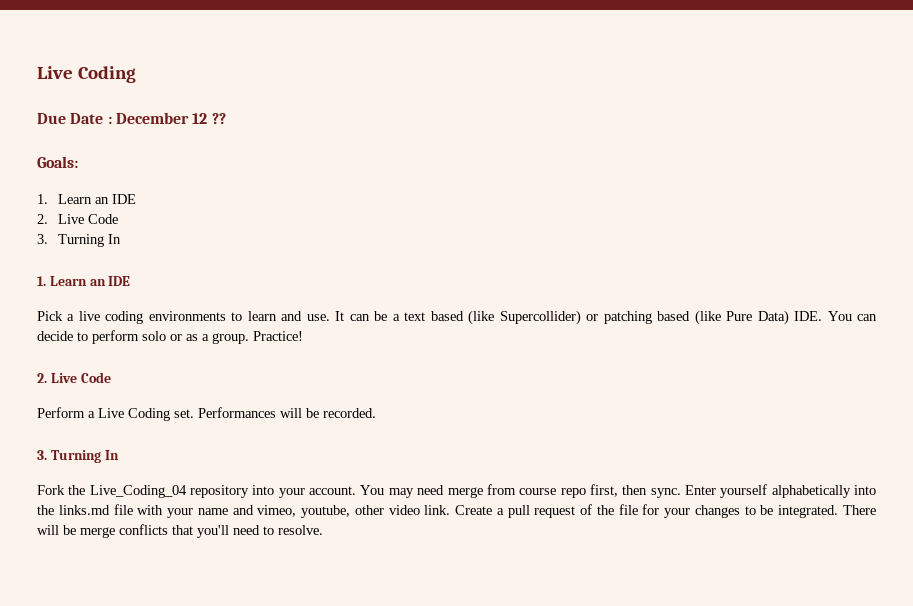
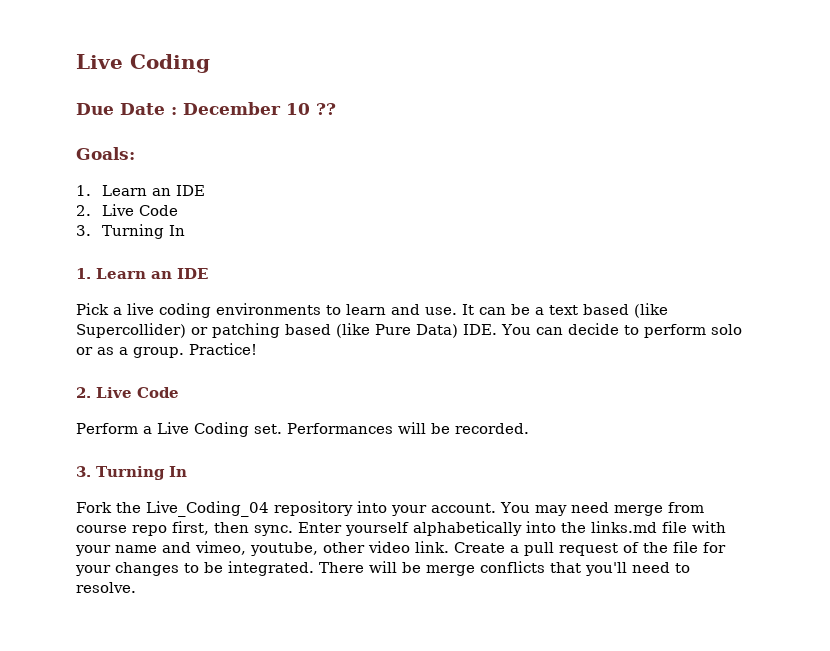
- Due Date : December 12 ??
+ Due Date : December 10 ??

